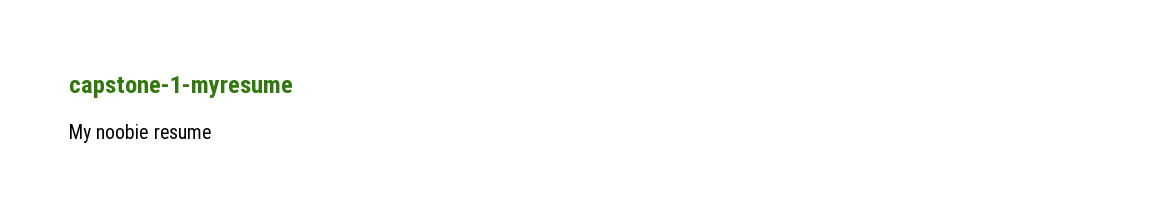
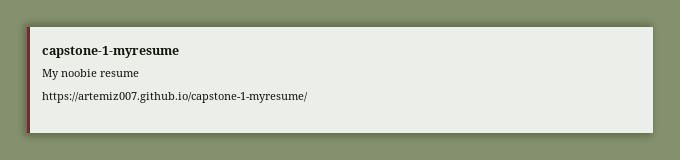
+ https://artemiz007.github.io/capstone-1-myresume/

